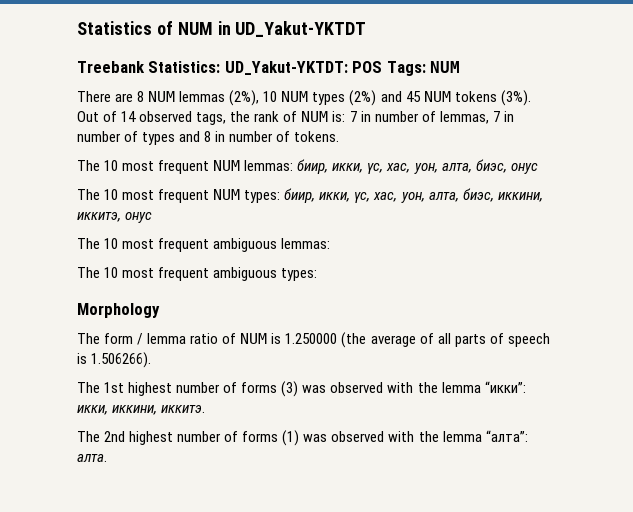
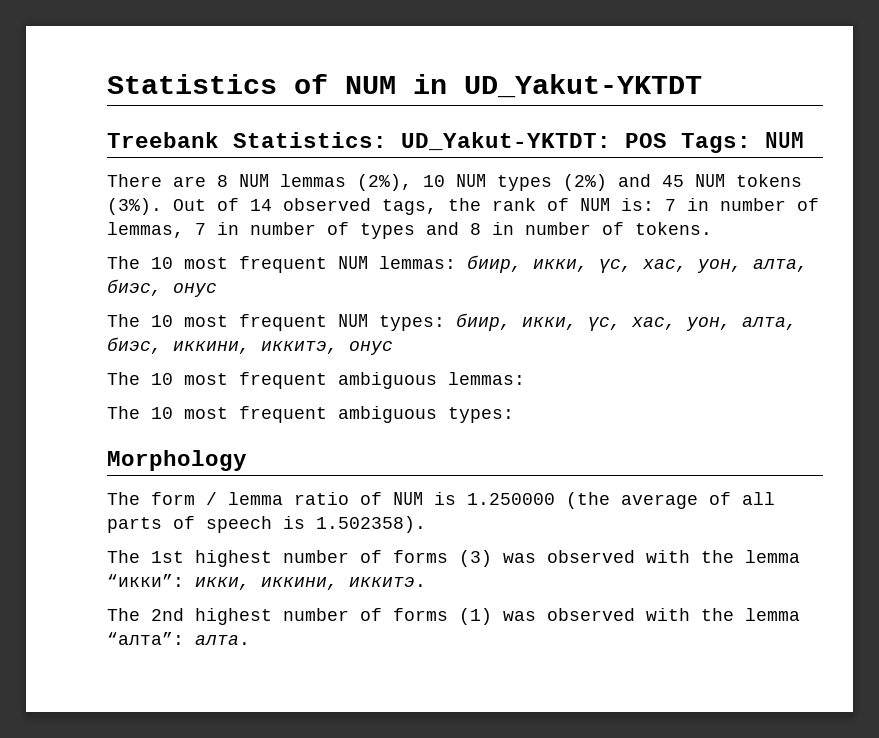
- The form / lemma ratio of NUM is 1.250000 (the average of all parts of speech is 1.506266).
+ The form / lemma ratio of NUM is 1.250000 (the average of all parts of speech is 1.502358).

